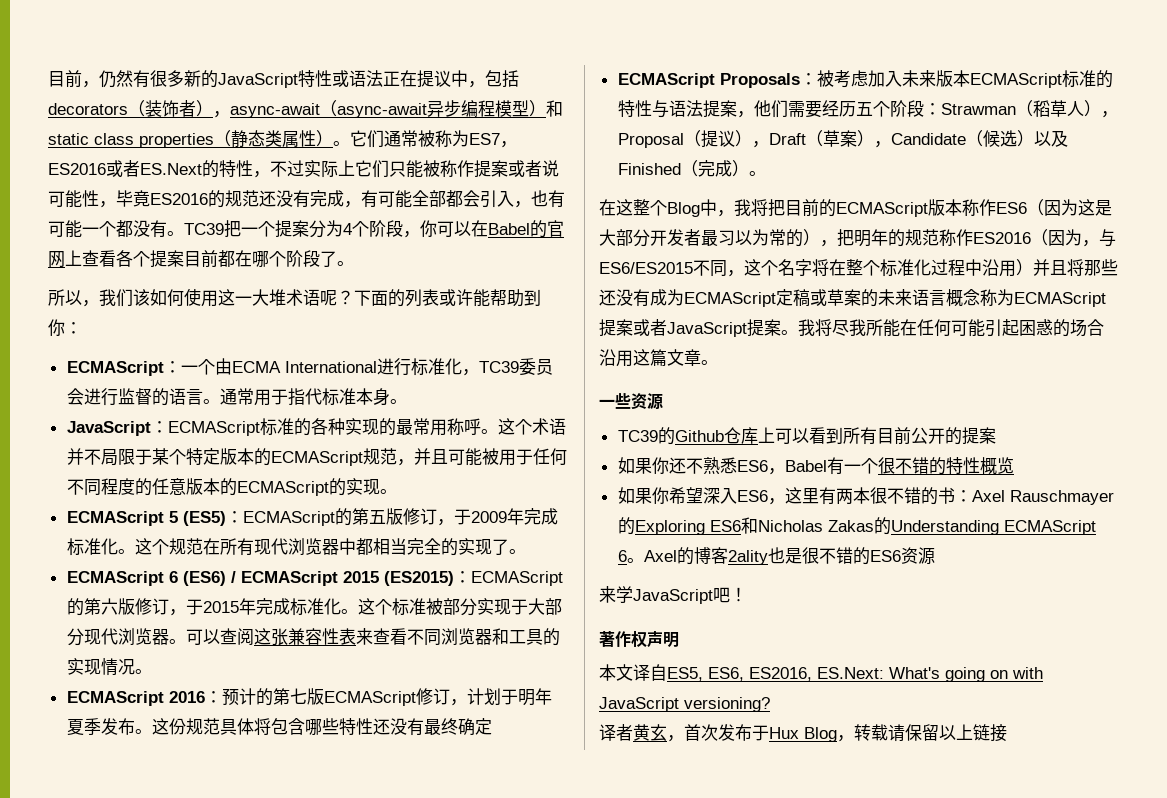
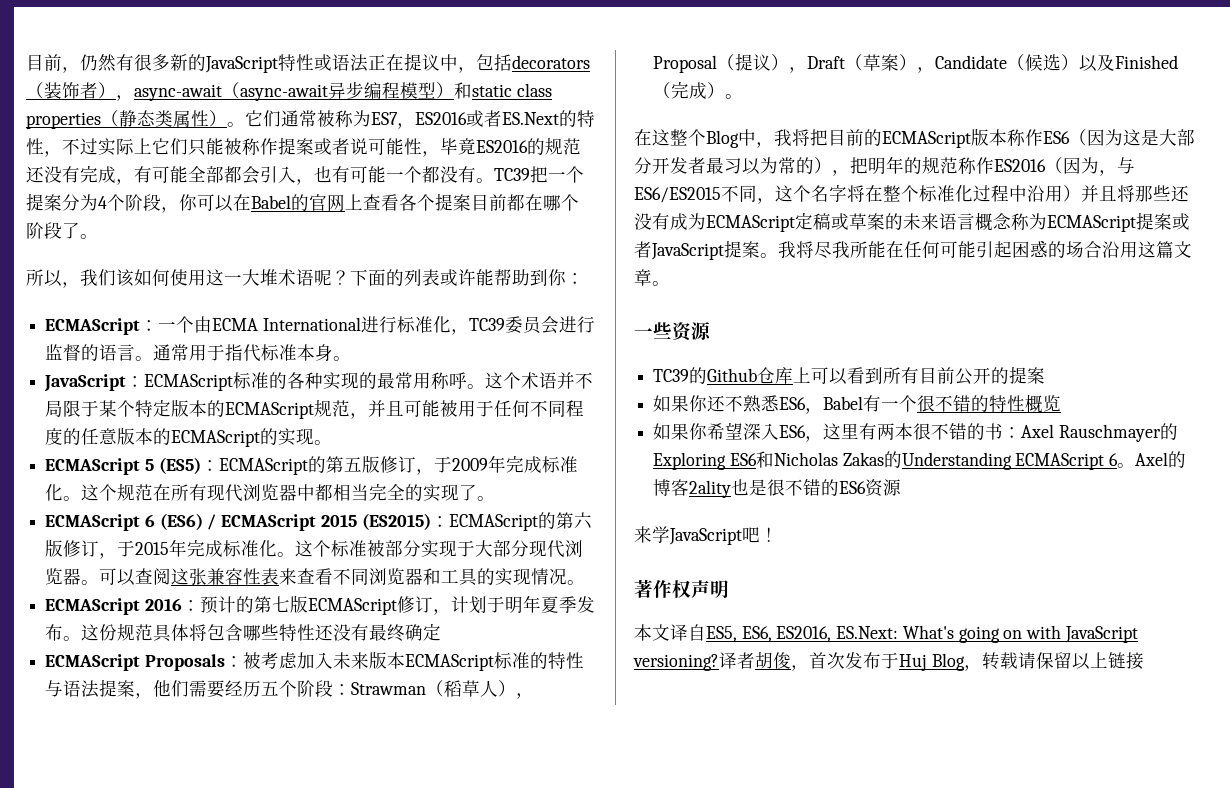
- 本文译自ES5, ES6, ES2016, ES.Next: What's going on with JavaScript versioning?
- 译者黄玄，首次发布于Hux Blog，转载请保留以上链接
+ 本文译自ES5, ES6, ES2016, ES.Next: What's going on with JavaScript versioning?译者胡俊，首次发布于Huj Blog，转载请保留以上链接

